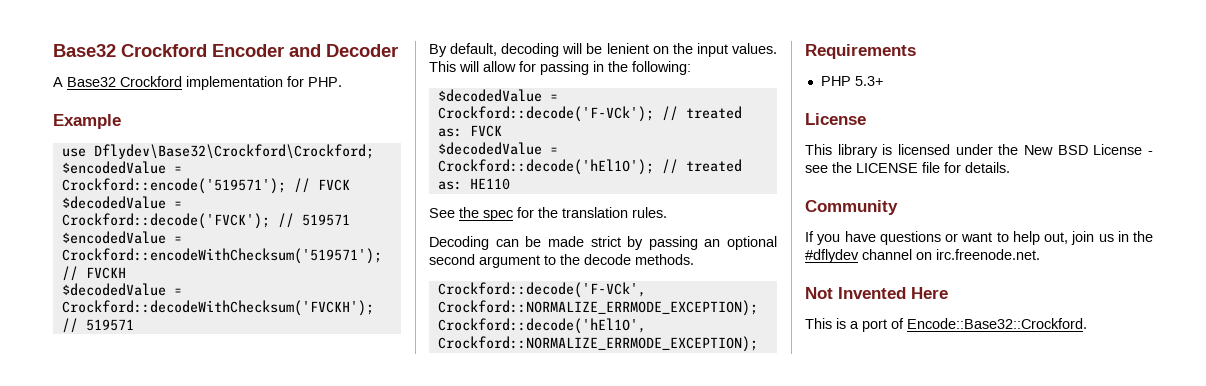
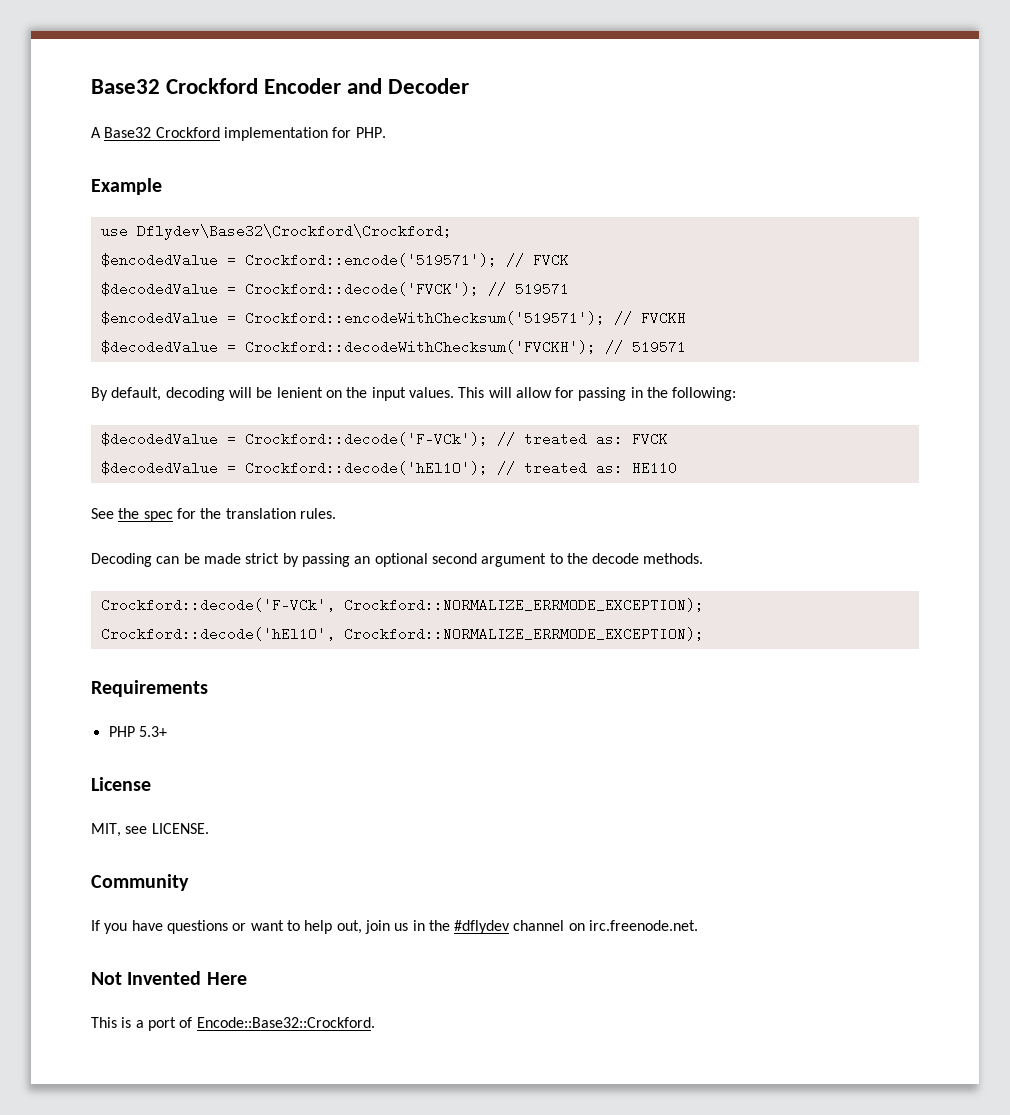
- This library is licensed under the New BSD License - see the LICENSE file for details.
+ MIT, see LICENSE.

